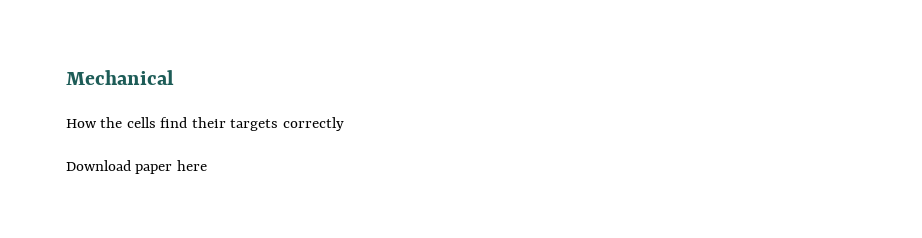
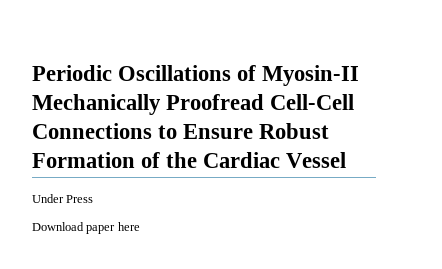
- Mechanical
- How the cells find their targets correctly
+ Periodic Oscillations of Myosin-II Mechanically Proofread Cell-Cell Connections to Ensure Robust Formation of the Cardiac Vessel
+ Under Press

